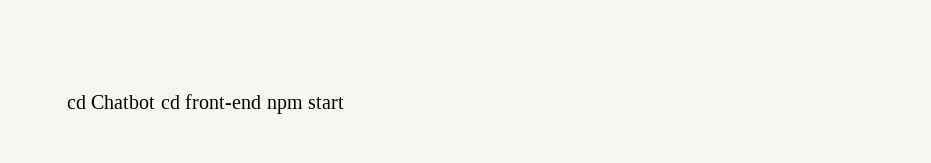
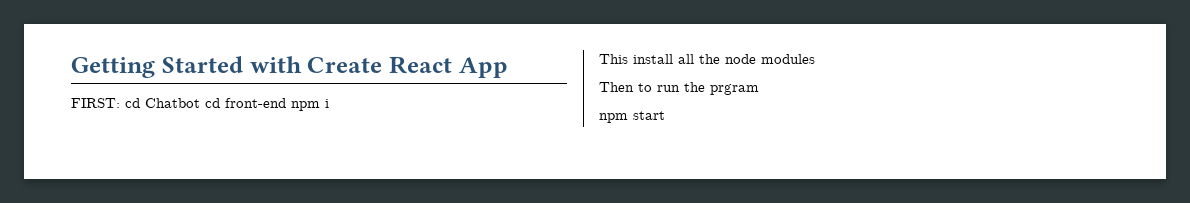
- cd Chatbot cd front-end npm start
+ Getting Started with Create React App
+ FIRST: cd Chatbot cd front-end npm i
+ This install all the node modules
+ Then to run the prgram
+ npm start

